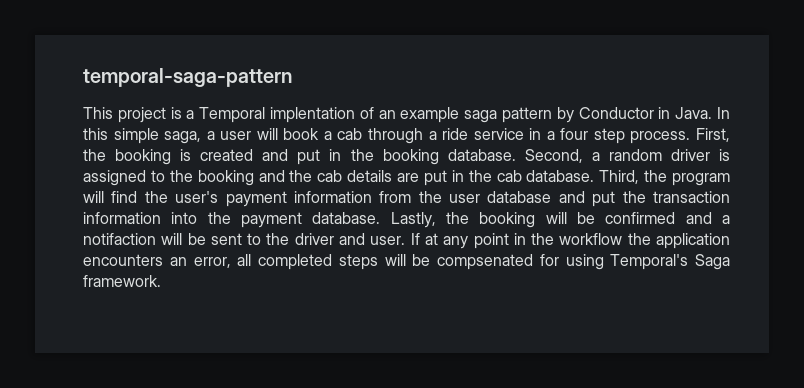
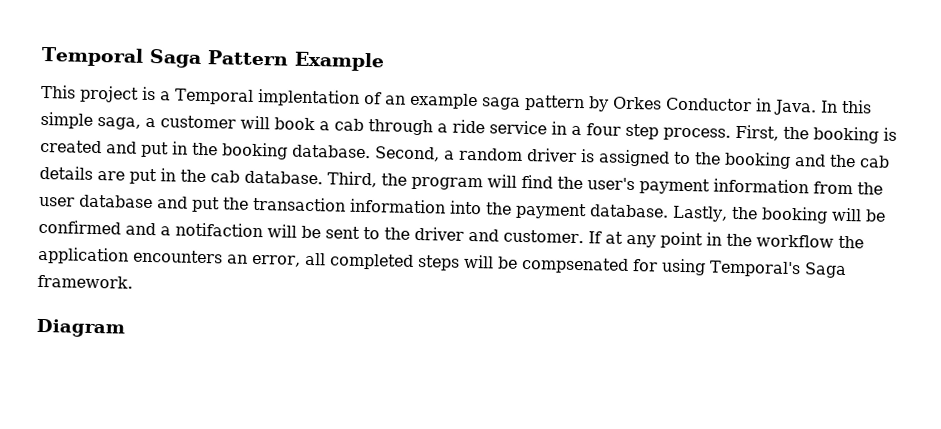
- temporal-saga-pattern
+ Temporal Saga Pattern Example
- This project is a Temporal implentation of an example saga pattern by Conductor in Java.
+ This project is a Temporal implentation of an example saga pattern by Orkes Conductor in Java.
- In this simple saga, a user will book a cab through a ride service in a four step process.
+ In this simple saga, a customer will book a cab through a ride service in a four step process.
- Lastly, the booking will be confirmed and a notifaction will be sent to the driver and user.
+ Lastly, the booking will be confirmed and a notifaction will be sent to the driver and customer.
+ Diagram

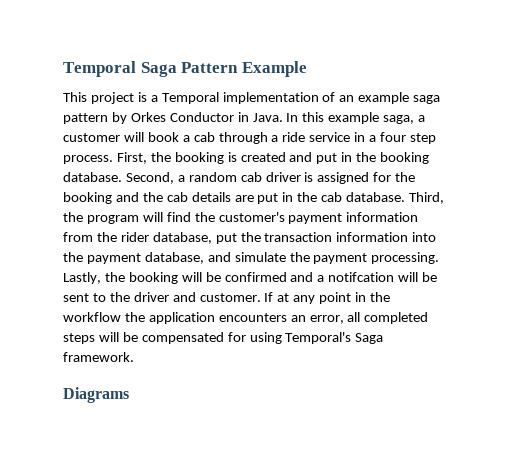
- This project is a Temporal implentation of an example saga pattern by Orkes Conductor in Java.
+ This project is a Temporal implementation of an example saga pattern by Orkes Conductor in Java.
- In this simple saga, a customer will book a cab through a ride service in a four step process.
+ In this example saga, a customer will book a cab through a ride service in a four step process.
- Second, a random driver is assigned to the booking and the cab details are put in the cab database.
+ Second, a random cab driver is assigned for the booking and the cab details are put in the cab database.
- Third, the program will find the user's payment information from the user database and put the transaction information into the payment database.
+ Third, the program will find the customer's payment information from the rider database, put the transaction information into the payment database, and simulate the payment processing.
- Lastly, the booking will be confirmed and a notifaction will be sent to the driver and customer.
+ Lastly, the booking will be confirmed and a notifcation will be sent to the driver and customer.
- If at any point in the workflow the application encounters an error, all completed steps will be compsenated for using Temporal's Saga framework.
+ If at any point in the workflow the application encounters an error, all completed steps will be compensated for using Temporal's Saga framework.
- Diagram
+ Diagrams

